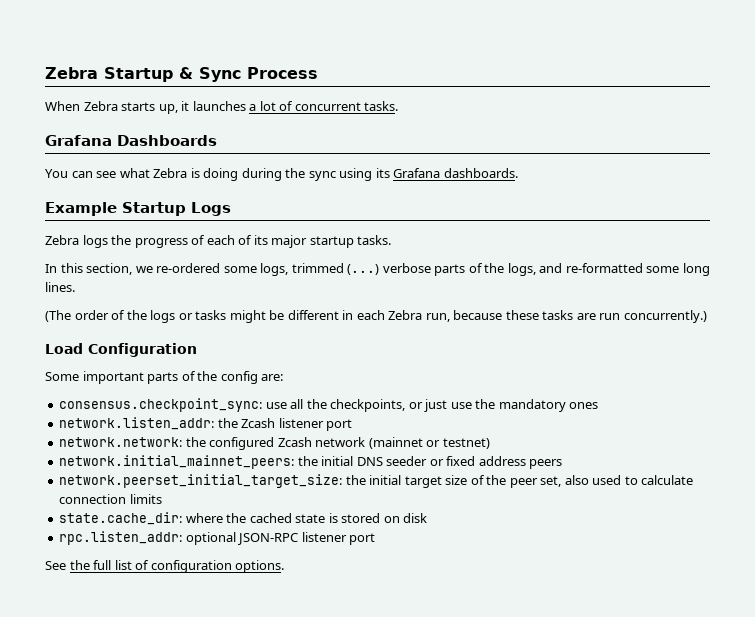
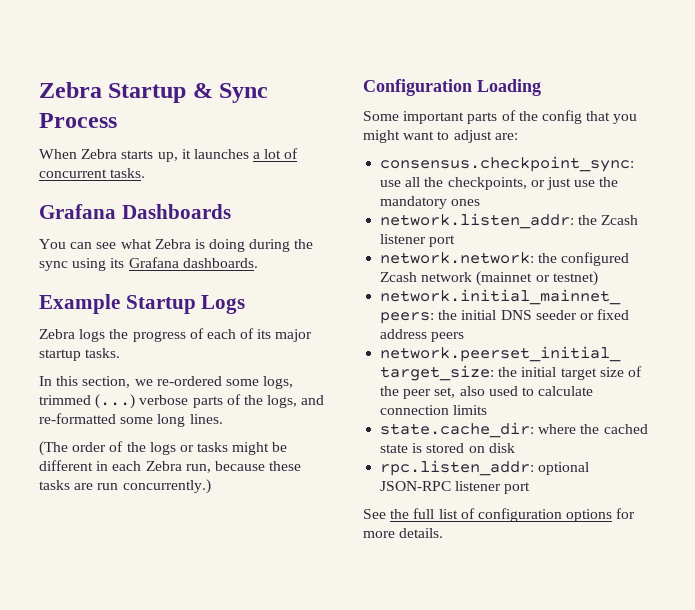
- Load Configuration
+ Configuration Loading
- Some important parts of the config are:
+ Some important parts of the config that you might want to adjust are:
- See the full list of configuration options.
+ See the full list of configuration options for more details.

